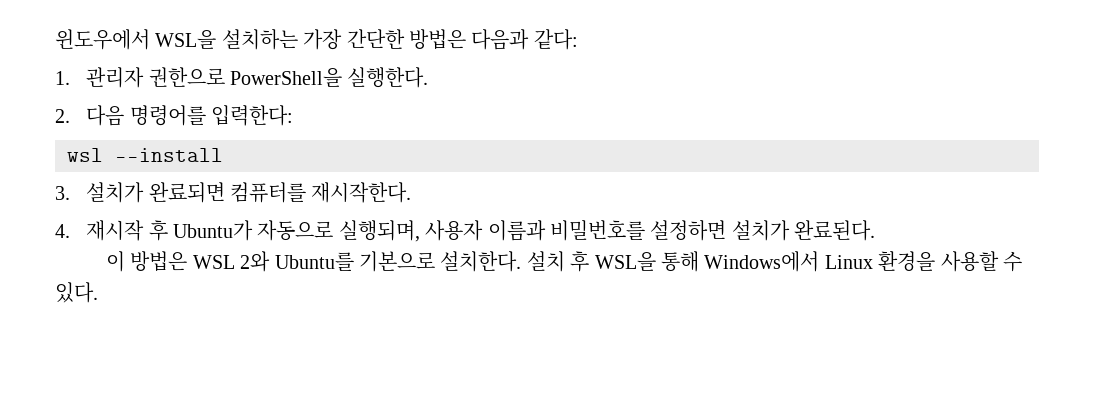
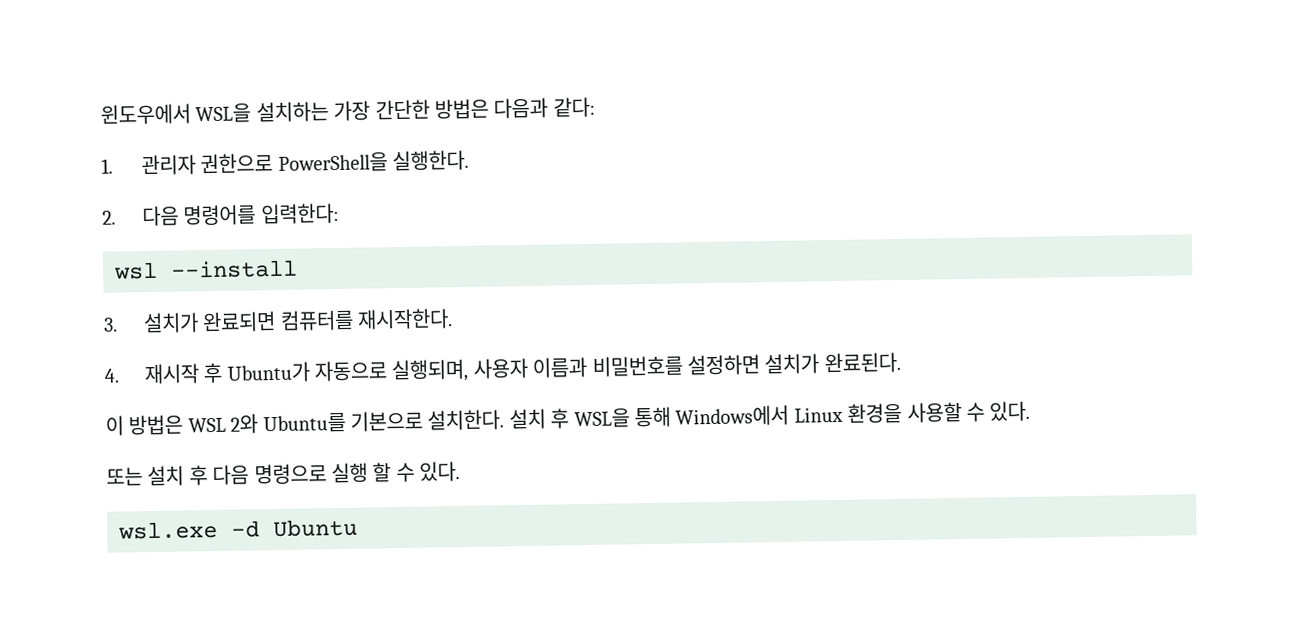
+ 또는 설치 후 다음 명령으로 실행 할 수 있다.
+ wsl.exe -d Ubuntu

